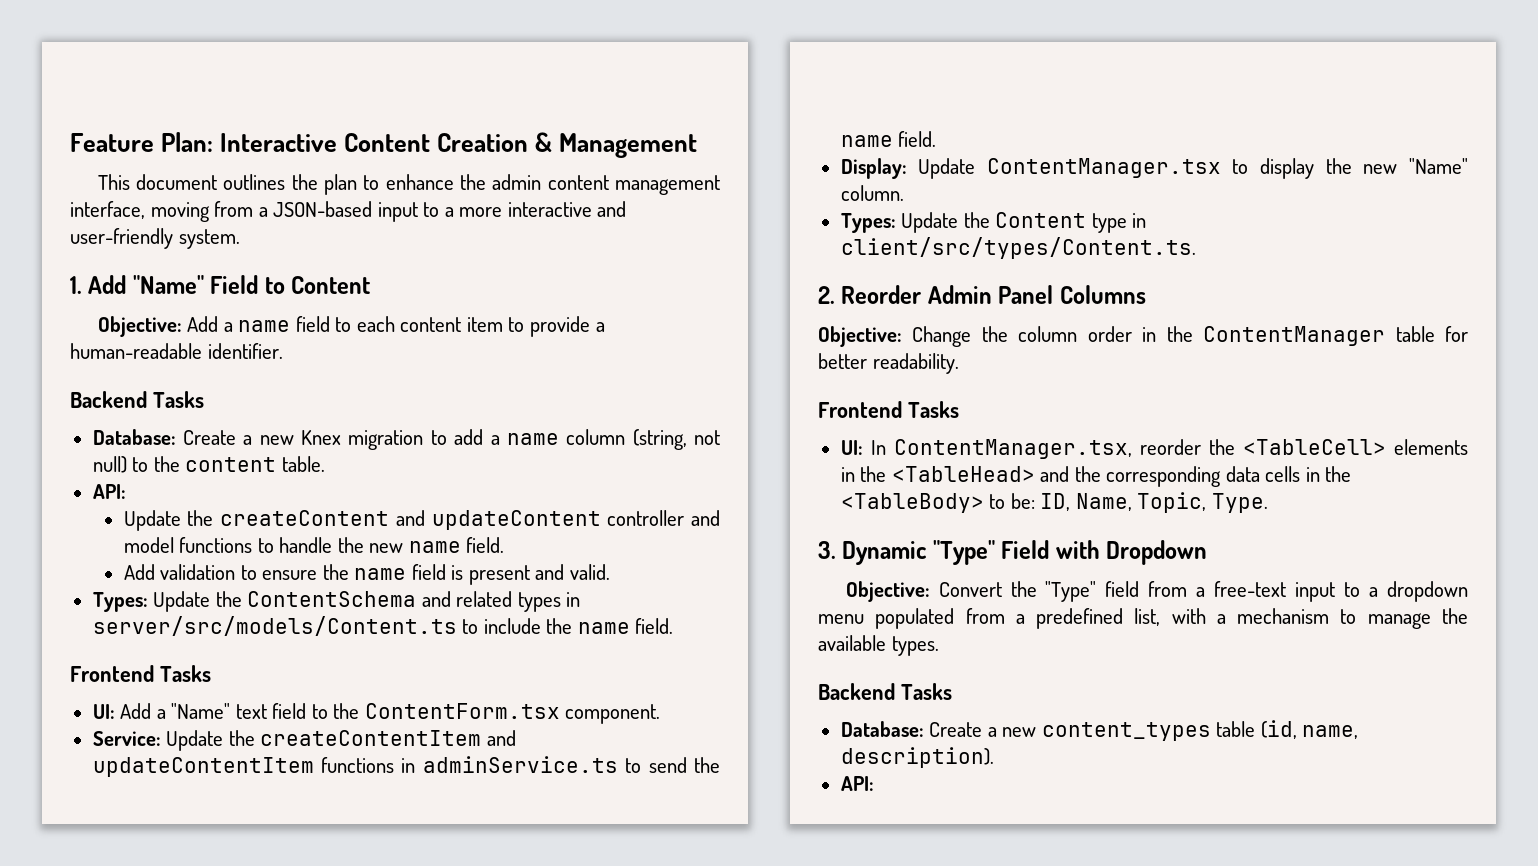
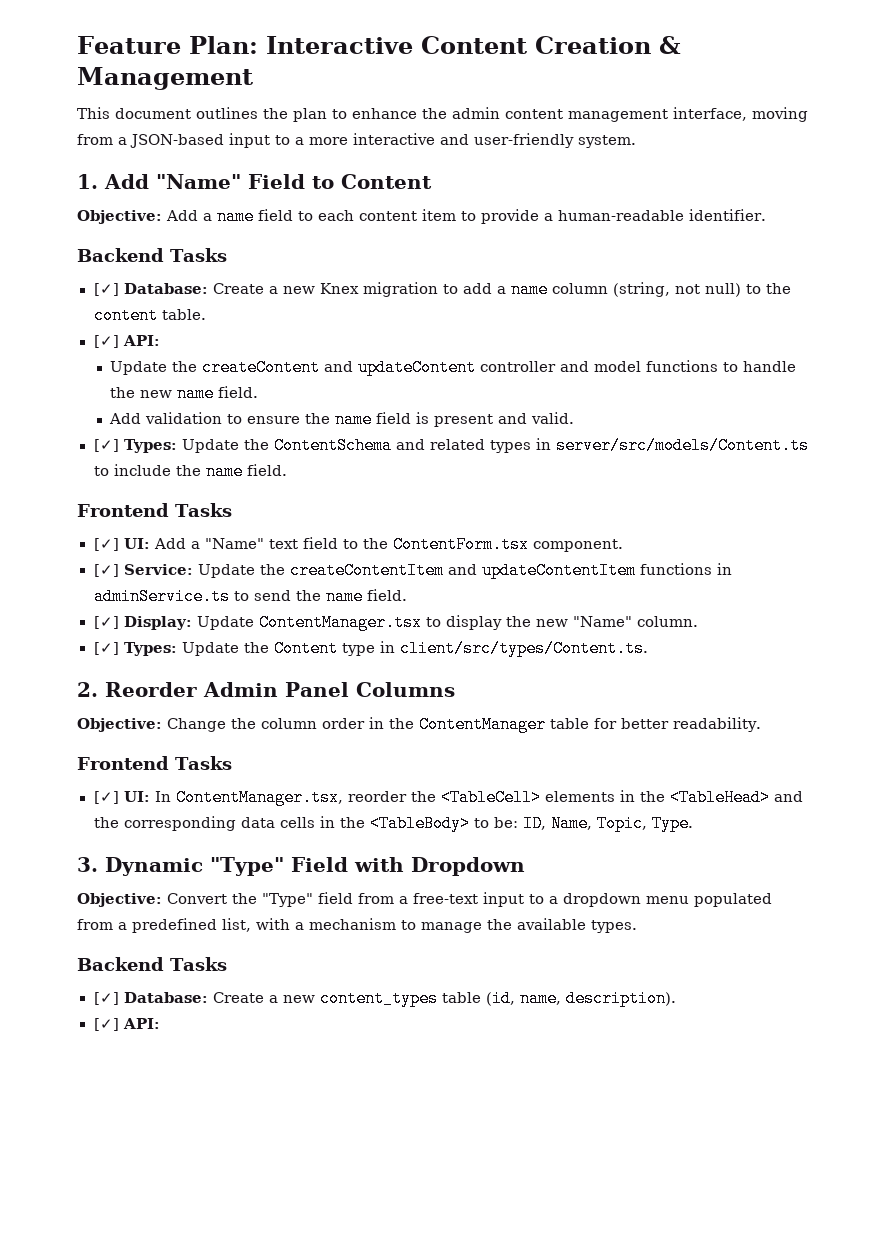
- Database: Create a new Knex migration to add a name column (string, not null) to the content table.
- API:
+ [✓] Database: Create a new Knex migration to add a name column (string, not null) to the content table.
+ [✓] API:
- Types: Update the ContentSchema and related types in server/src/models/Content.ts to include the name field.
+ [✓] Types: Update the ContentSchema and related types in server/src/models/Content.ts to include the name field.
- UI: Add a "Name" text field to the ContentForm.tsx component.
+ [✓] UI: Add a "Name" text field to the ContentForm.tsx component.
- Service: Update the createContentItem and updateContentItem functions in adminService.ts to send the name field.
+ [✓] Service: Update the createContentItem and updateContentItem functions in adminService.ts to send the name field.
- Display: Update ContentManager.tsx to display the new "Name" column.
+ [✓] Display: Update ContentManager.tsx to display the new "Name" column.
- Types: Update the Content type in client/src/types/Content.ts.
+ [✓] Types: Update the Content type in client/src/types/Content.ts.
- UI: In ContentManager.tsx, reorder the <TableCell> elements in the <TableHead> and the corresponding data cells in the <TableBody> to be: ID, Name, Topic, Type.
+ [✓] UI: In ContentManager.tsx, reorder the <TableCell> elements in the <TableHead> and the corresponding data cells in the <TableBody> to be: ID, Name, Topic, Type.
- Database: Create a new content_types table (id, name, description).
- API:
+ [✓] Database: Create a new content_types table (id, name, description).
+ [✓] API:

